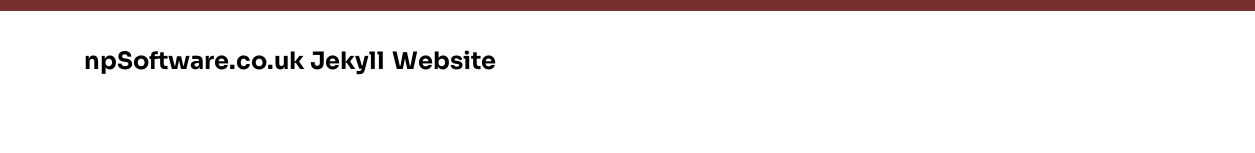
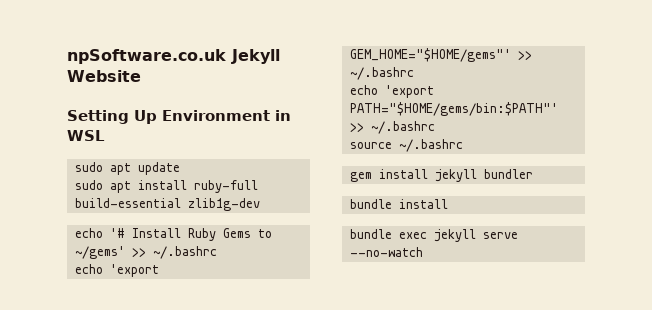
+ Setting Up Environment in WSL
+ sudo apt update
+ sudo apt install ruby-full build-essential zlib1g-dev
+ echo '# Install Ruby Gems to ~/gems' >> ~/.bashrc
+ echo 'export GEM_HOME="$HOME/gems"' >> ~/.bashrc
+ echo 'export PATH="$HOME/gems/bin:$PATH"' >> ~/.bashrc
+ source ~/.bashrc
+ gem install jekyll bundler
+ bundle install
+ bundle exec jekyll serve --no-watch

